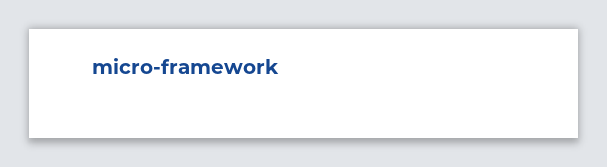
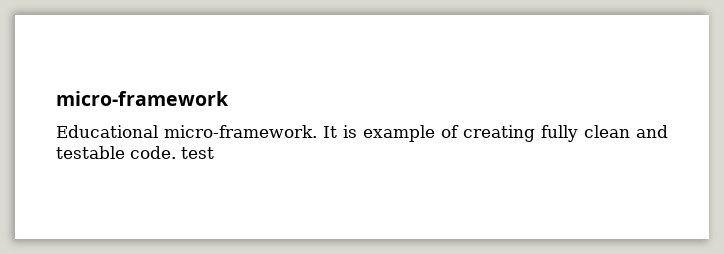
+ Educational micro-framework. It is example of creating fully clean and testable code. test

